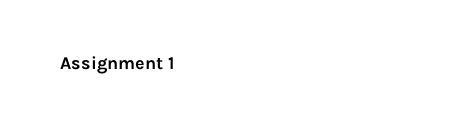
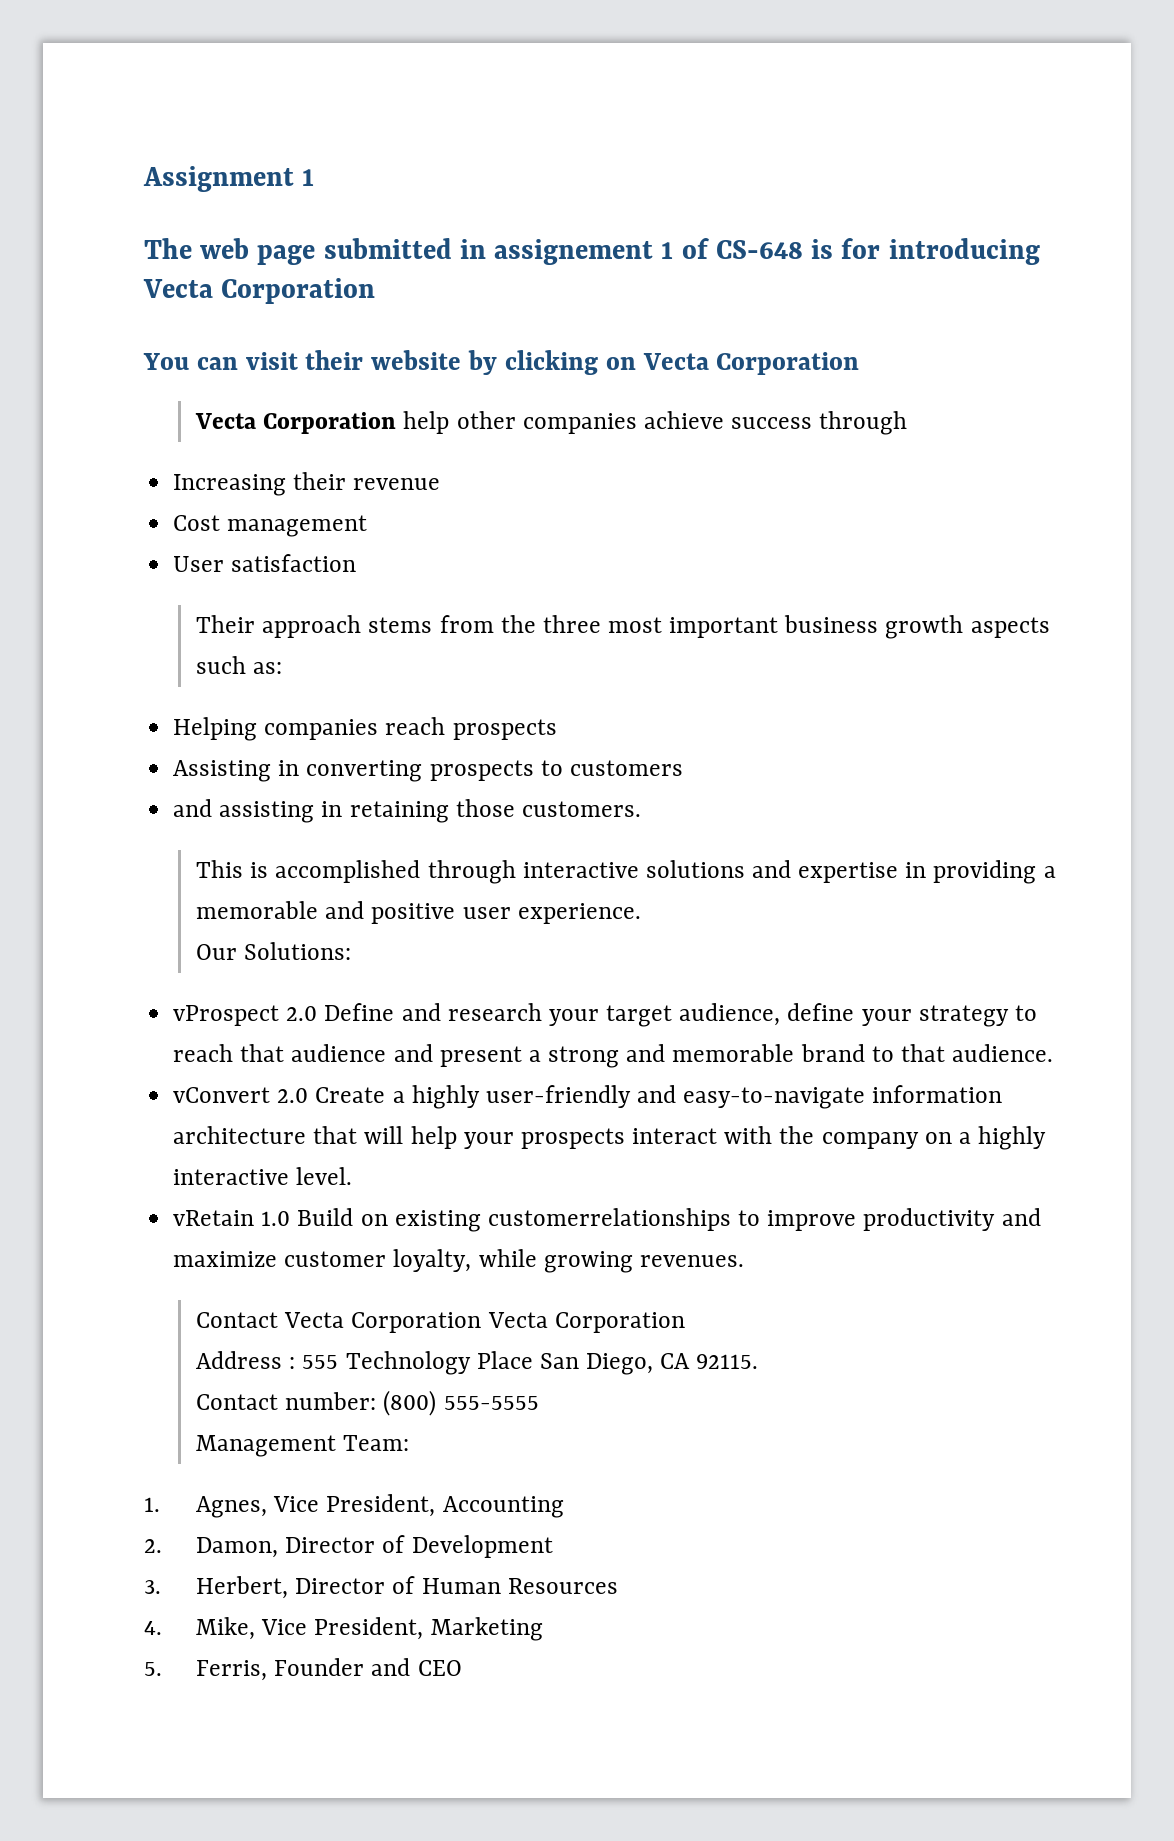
+ The web page submitted in assignement 1 of CS-648 is for introducing Vecta Corporation
+ You can visit their website by clicking on Vecta Corporation
+ Vecta Corporation help other companies achieve success through
+ Increasing their revenue
+ Cost management
+ User satisfaction
+ Their approach stems from the three most important business growth aspects such as:
+ Helping companies reach prospects
+ Assisting in converting prospects to customers
+ and assisting in retaining those customers.
+ This is accomplished through interactive solutions and expertise in providing a memorable and positive user experience.
+ Our Solutions:
+ vProspect 2.0 Define and research your target audience, define your strategy to reach that audience and present a strong and memorable brand to that audience.
+ vConvert 2.0 Create a highly user-friendly and easy-to-navigate information architecture that will help your prospects interact with the company on a highly interactive level.
+ vRetain 1.0 Build on existing customerrelationships to improve productivity and maximize customer loyalty, while growing revenues.
+ Contact Vecta Corporation Vecta Corporation
+ Address : 555 Technology Place San Diego, CA 92115.
+ Contact number: (800) 555-5555
+ Management Team:
+ 1. Agnes, Vice President, Accounting
+ 2. Damon, Director of Development
+ 3. Herbert, Director of Human Resources
+ 4. Mike, Vice President, Marketing
+ 5. Ferris, Founder and CEO

